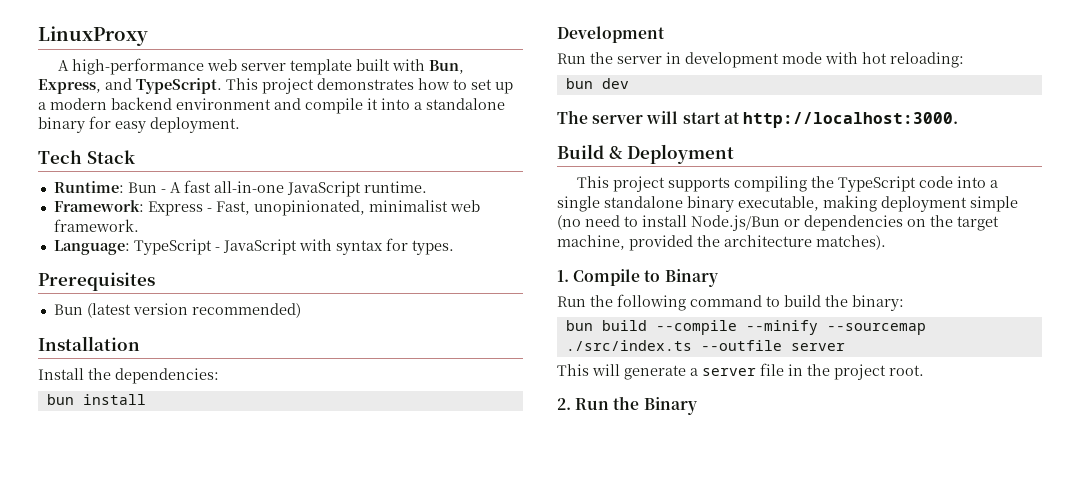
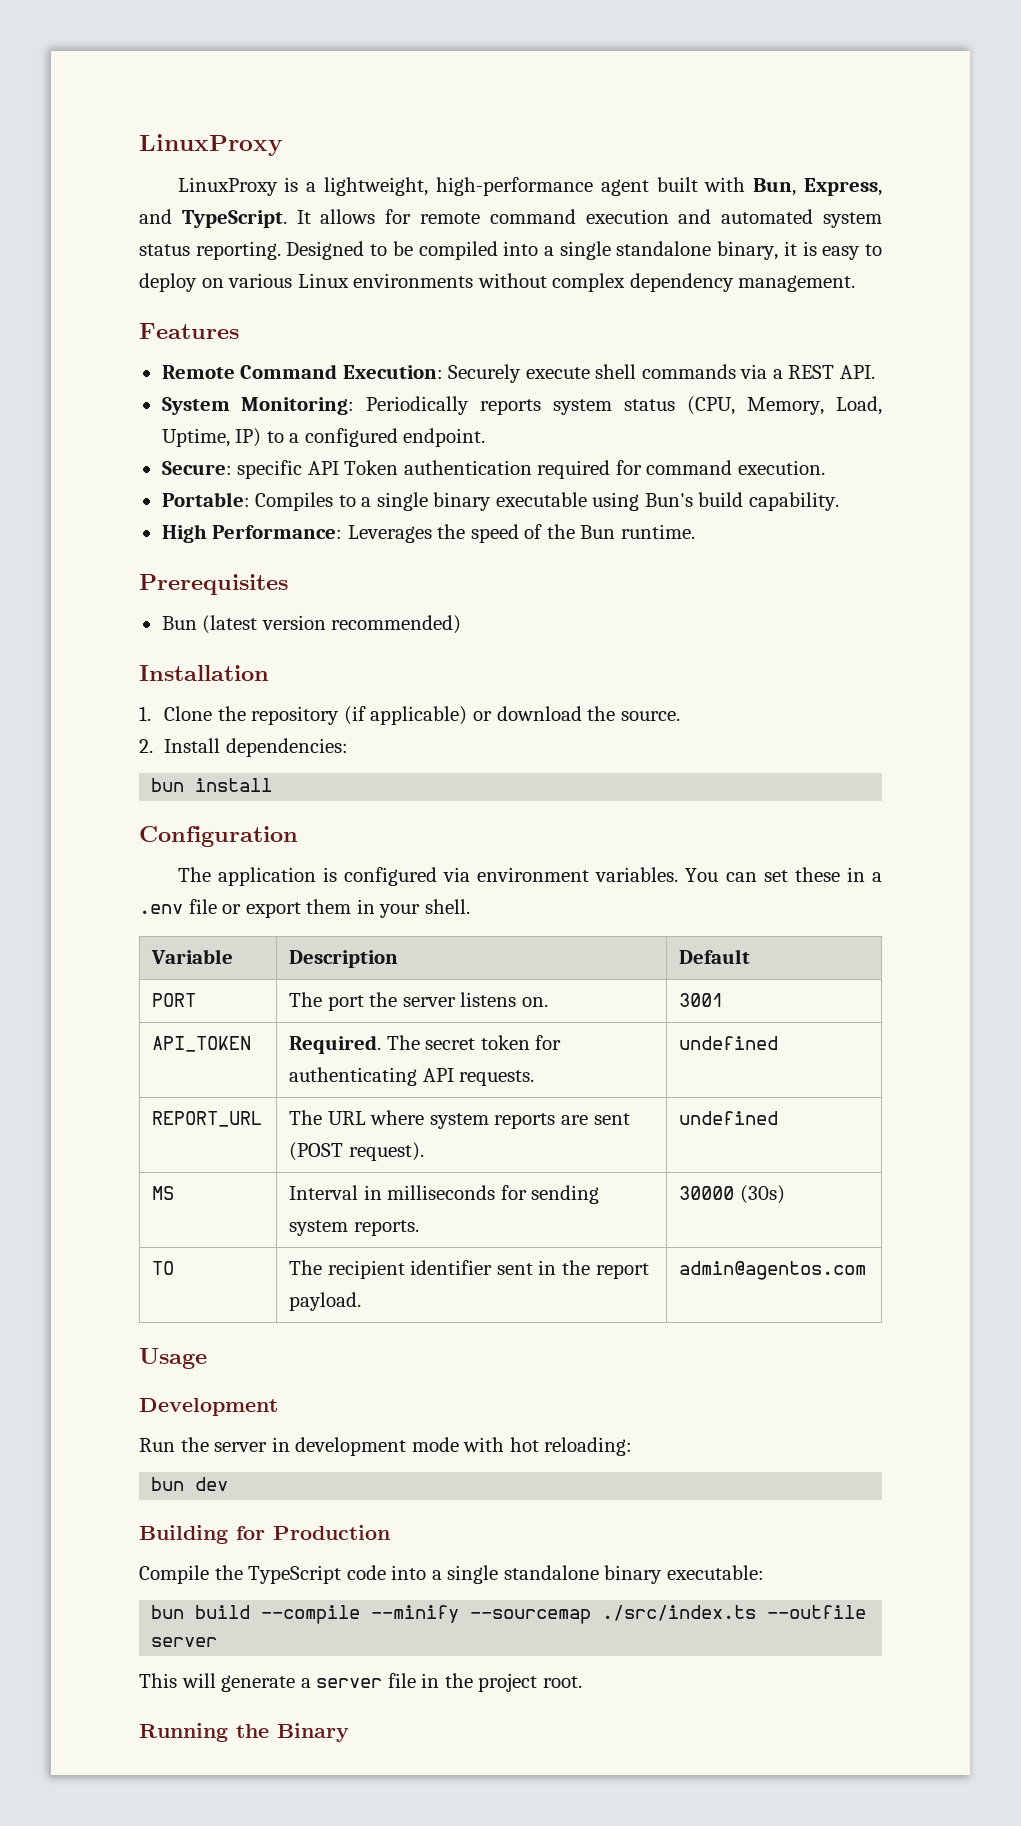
- A high-performance web server template built with Bun, Express, and TypeScript.
+ LinuxProxy is a lightweight, high-performance agent built with Bun, Express, and TypeScript.
- This project demonstrates how to set up a modern backend environment and compile it into a standalone binary for easy deployment.
- Tech Stack
- Runtime: Bun - A fast all-in-one JavaScript runtime.
- Framework: Express - Fast, unopinionated, minimalist web framework.
- Language: TypeScript - JavaScript with syntax for types.
+ It allows for remote command execution and automated system status reporting. Designed to be compiled into a single standalone binary, it is easy to deploy on various Linux environments without complex dependency management.
+ Features
+ Remote Command Execution: Securely execute shell commands via a REST API.
+ System Monitoring: Periodically reports system status (CPU, Memory, Load, Uptime, IP) to a configured endpoint.
+ Secure: specific API Token authentication required for command execution.
+ Portable: Compiles to a single binary executable using Bun's build capability.
+ High Performance: Leverages the speed of the Bun runtime.
- Install the dependencies:
+ 1. Clone the repository (if applicable) or download the source.
+ 2. Install dependencies:
  bun install
+ Configuration
+ The application is configured via environment variables. You can set these in a .env file or export them in your shell.
+ Variable | Description | Default
+ PORT | The port the server listens on. | 3001
+ API_TOKEN | Required. The secret token for authenticating API requests. | undefined
+ REPORT_URL | The URL where system reports are sent (POST request). | undefined
+ MS | Interval in milliseconds for sending system reports. | 30000 (30s)
+ TO | The recipient identifier sent in the report payload. | admin@agentos.com
+ Usage
- The server will start at http://localhost:3000.
- Build & Deployment
- This project supports compiling the TypeScript code into a single standalone binary executable, making deployment simple (no need to install Node.js/Bun or dependencies on the target machine, provided the architecture matches).
- 1. Compile to Binary
- Run the following command to build the binary:
+ Building for Production
+ Compile the TypeScript code into a single standalone binary executable:
- 2. Run the Binary
+ Running the Binary

